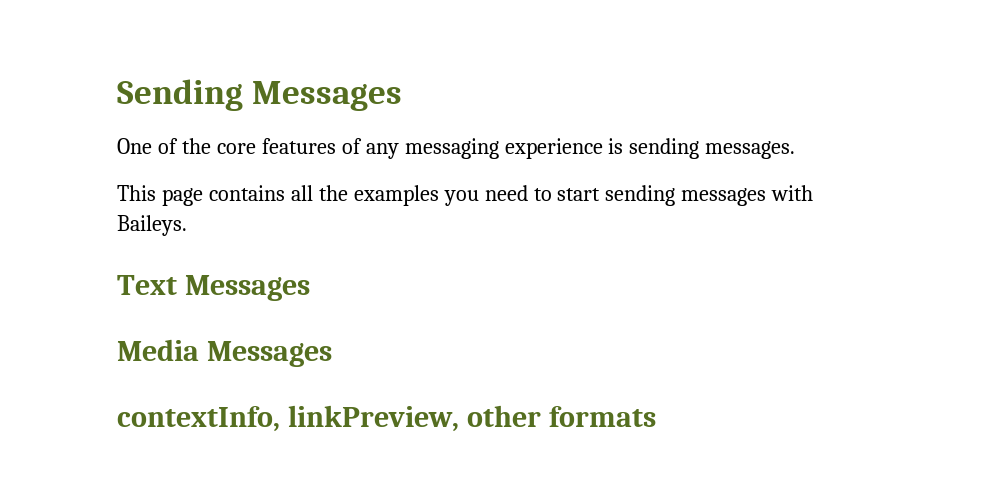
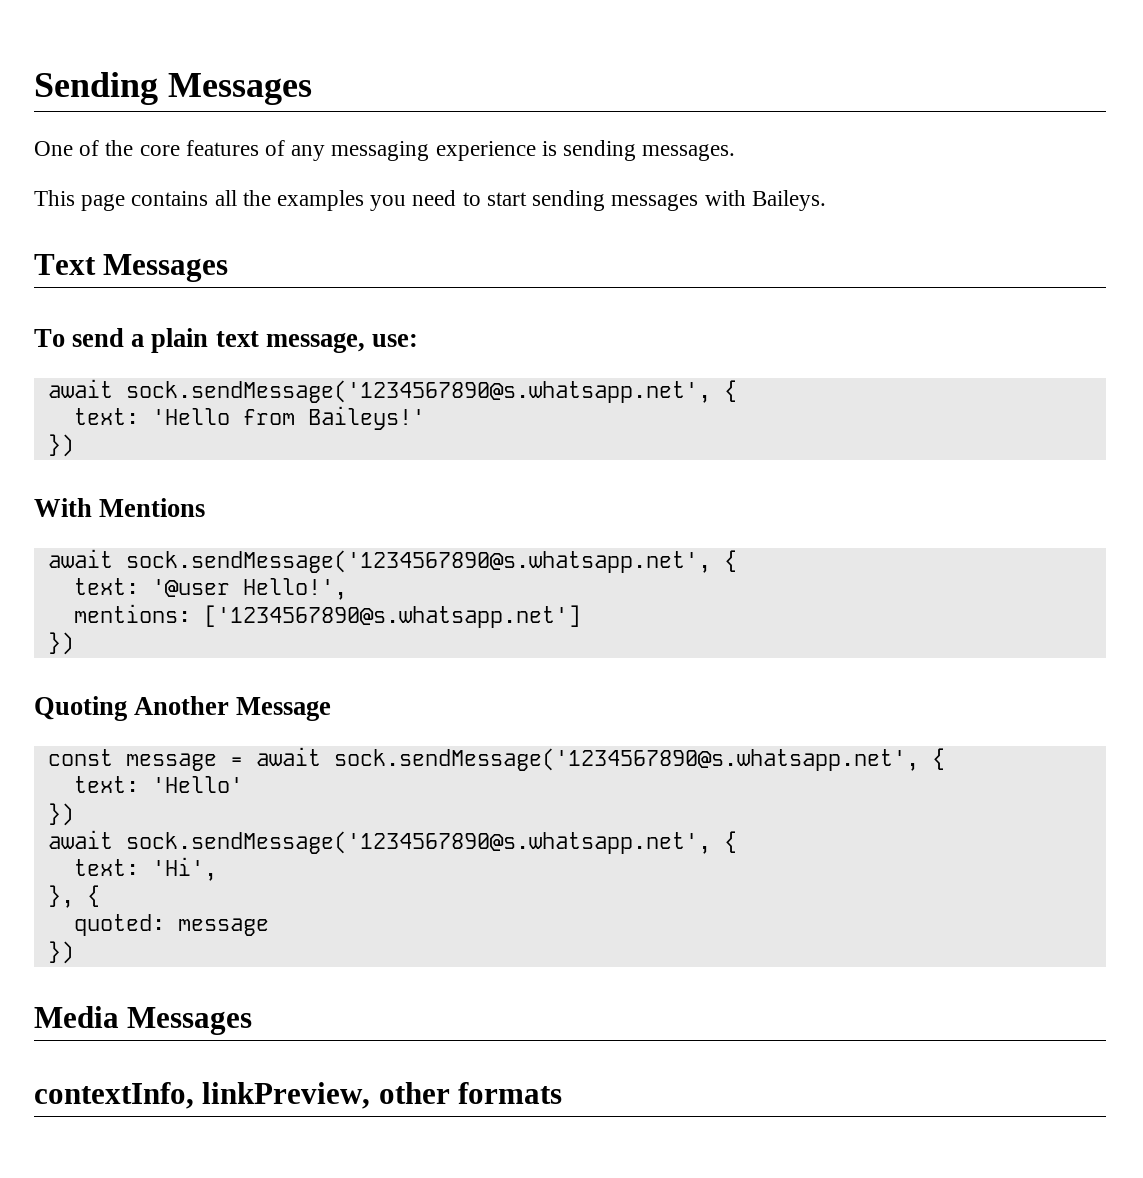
+ To send a plain text message, use:
+ await sock.sendMessage('1234567890@s.whatsapp.net', {
+ text: 'Hello from Baileys!'
+ })
+ With Mentions
+ await sock.sendMessage('1234567890@s.whatsapp.net', {
+ text: '@user Hello!',
+ mentions: ['1234567890@s.whatsapp.net']
+ })
+ Quoting Another Message
+ const message = await sock.sendMessage('1234567890@s.whatsapp.net', {
+ text: 'Hello'
+ })
+ await sock.sendMessage('1234567890@s.whatsapp.net', {
+ text: 'Hi',
+ }, {
+ quoted: message
+ })

